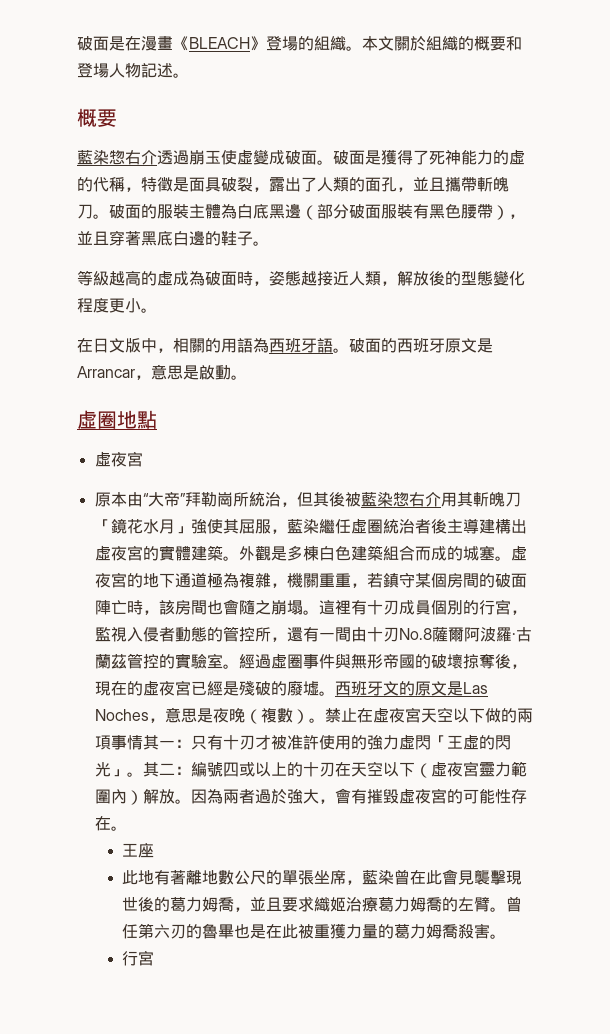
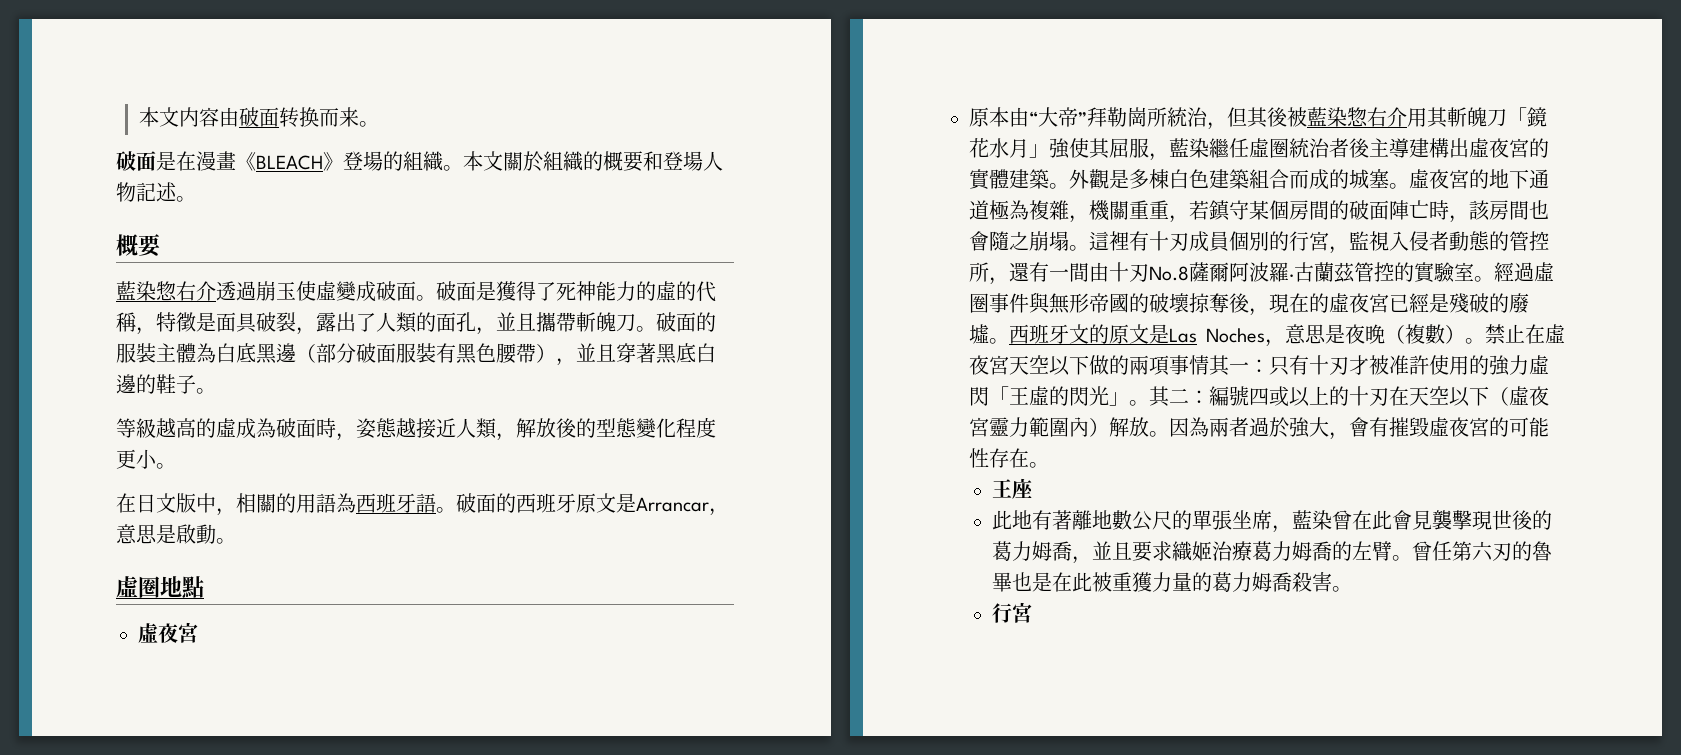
+ 本文内容由破面转换而来。

